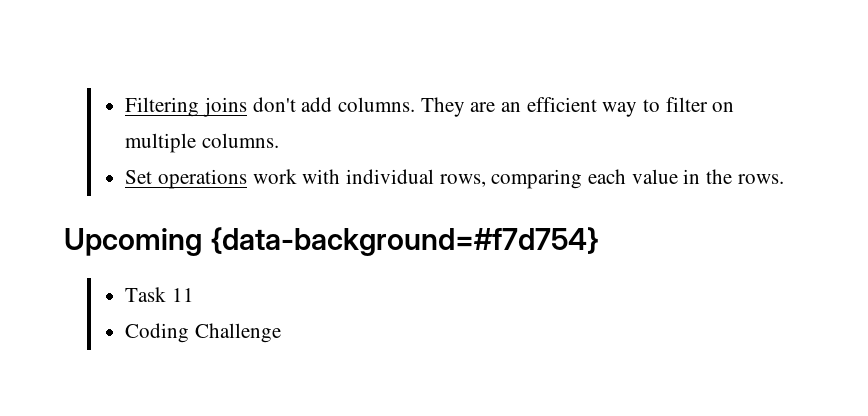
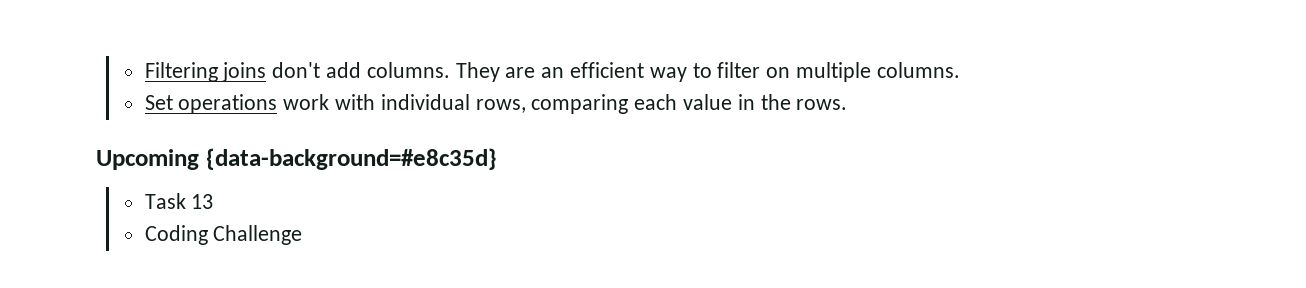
- Upcoming {data-background=#f7d754}
+ Upcoming {data-background=#e8c35d}
- Task 11
+ Task 13

